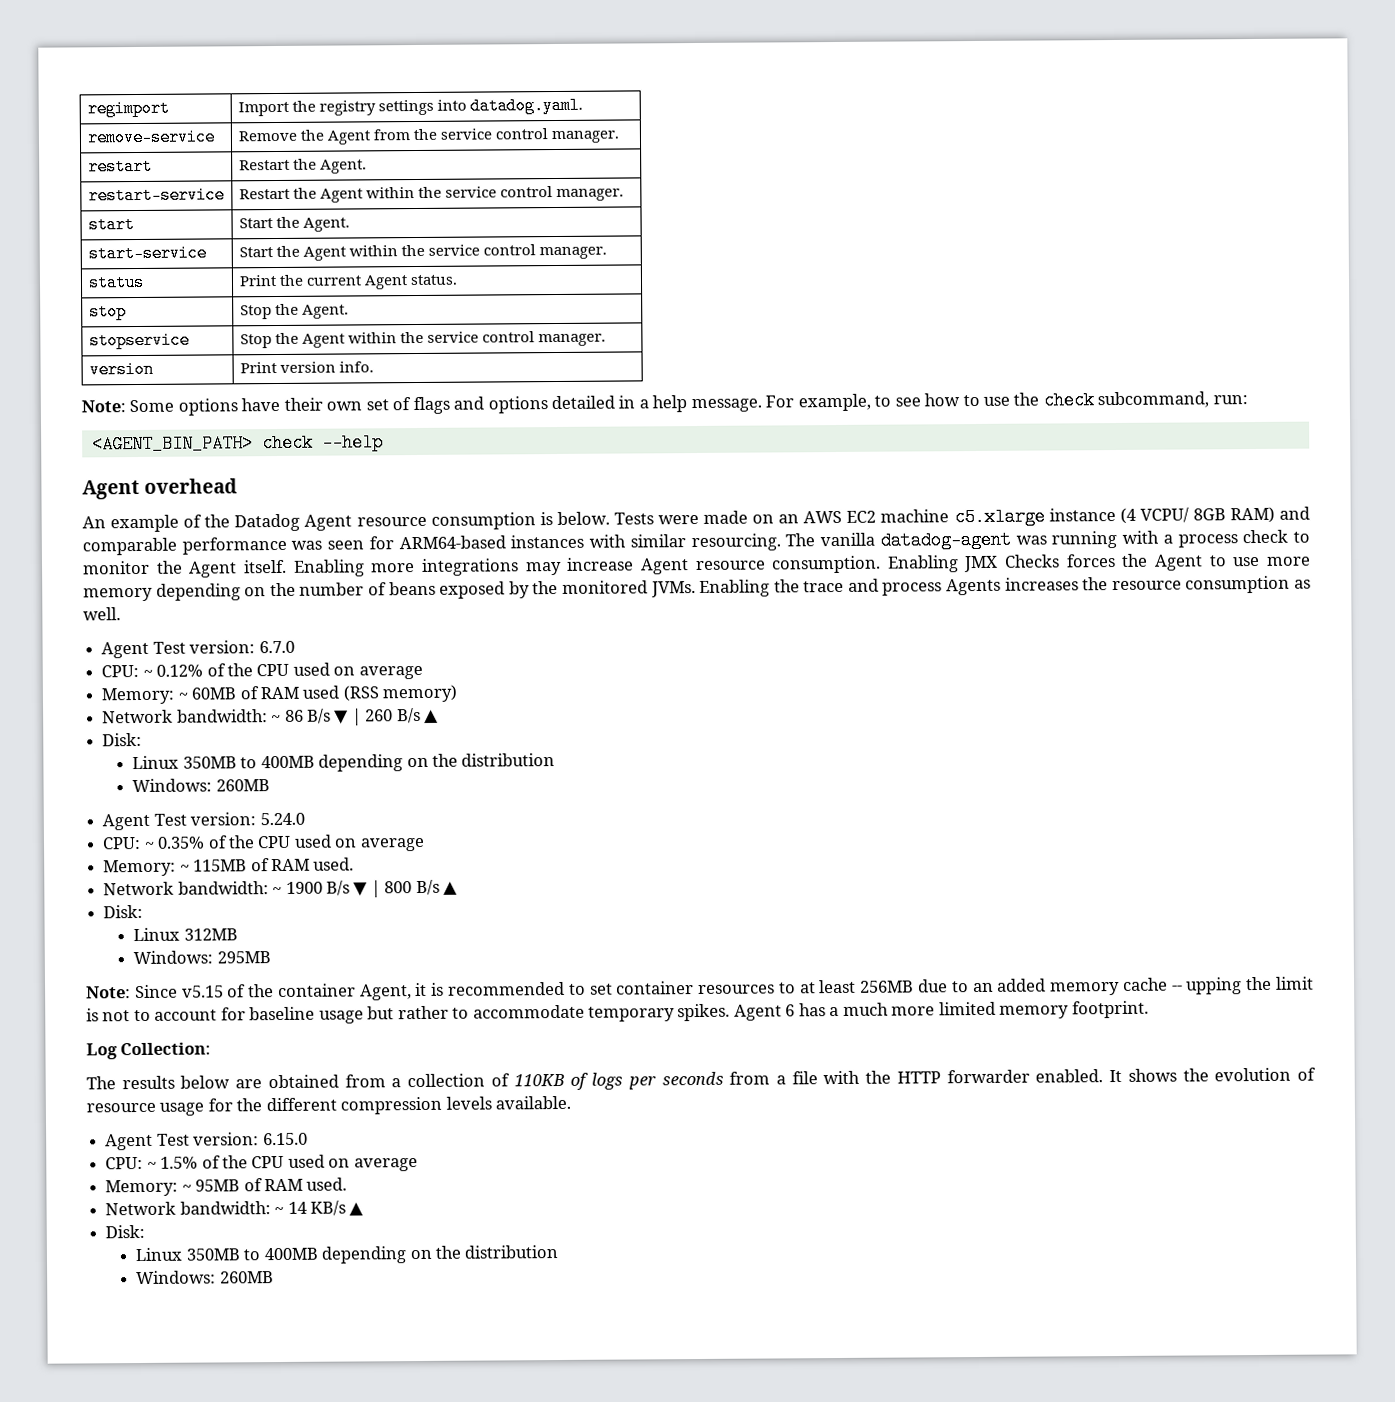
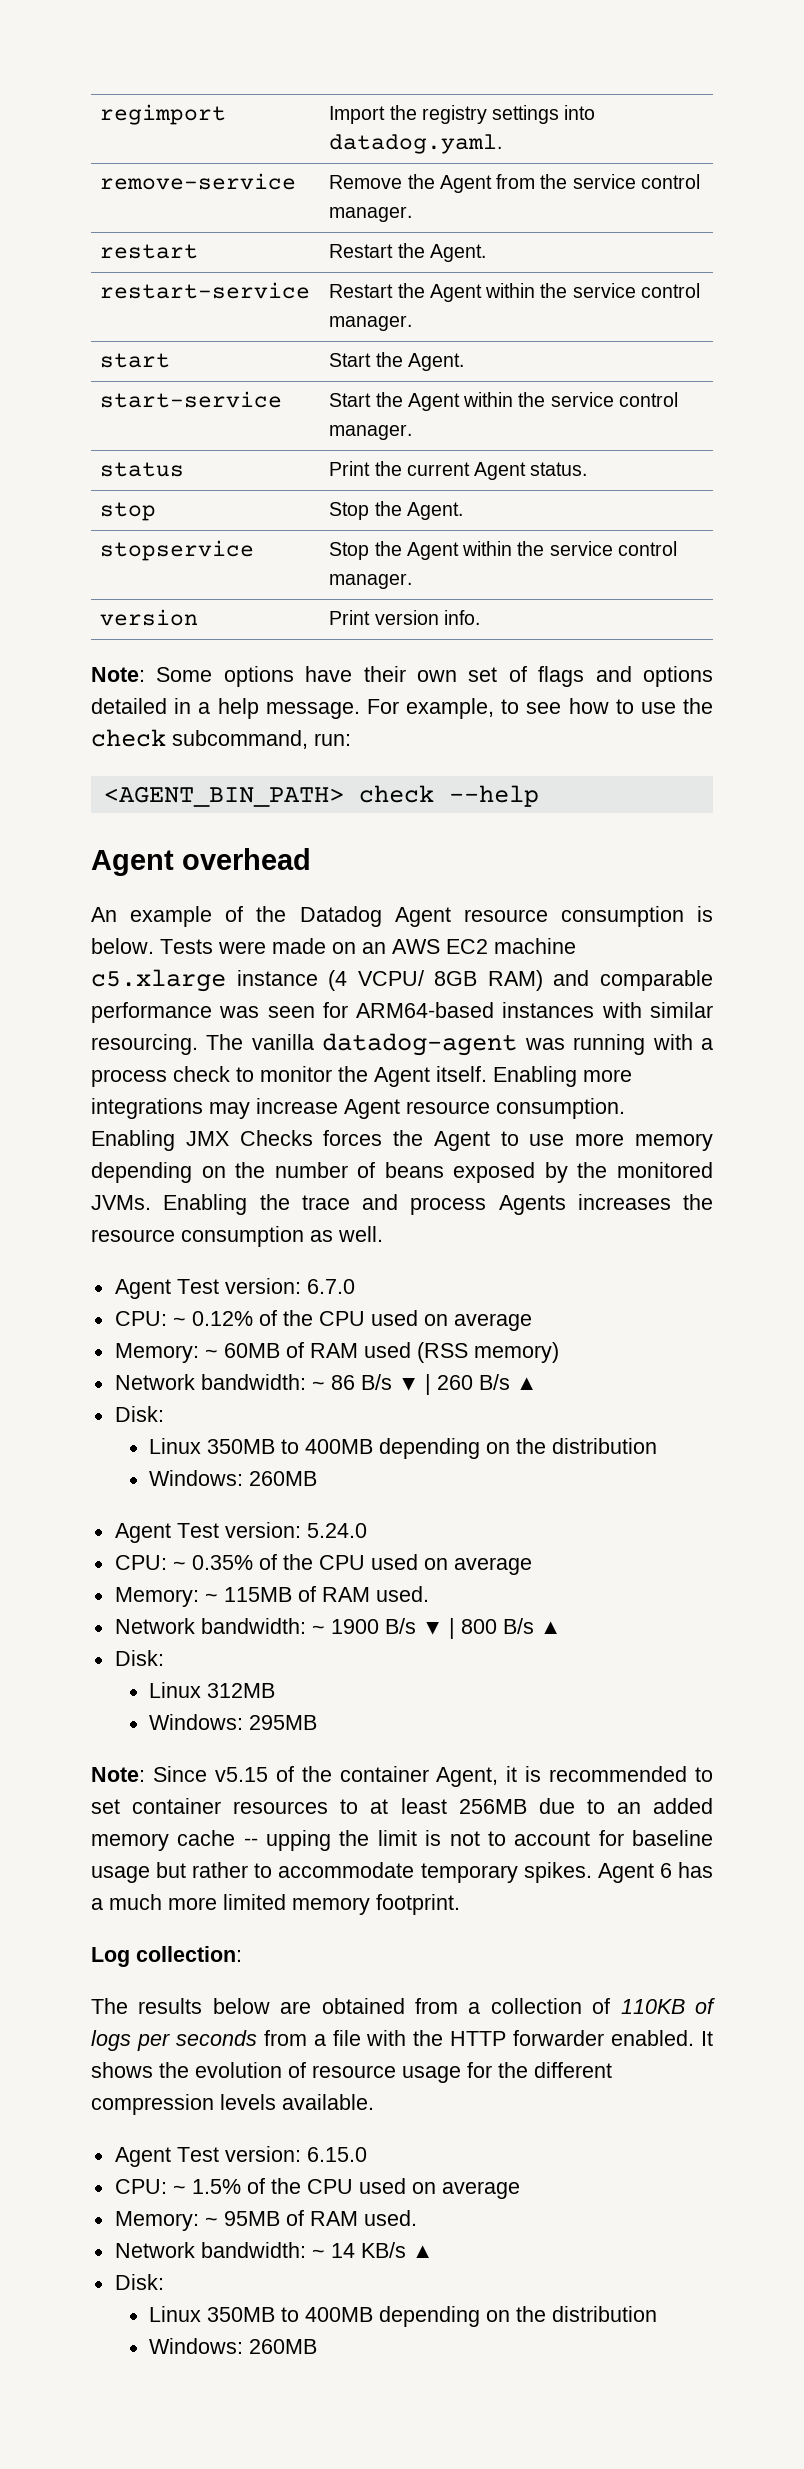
- Log Collection:
+ Log collection:

